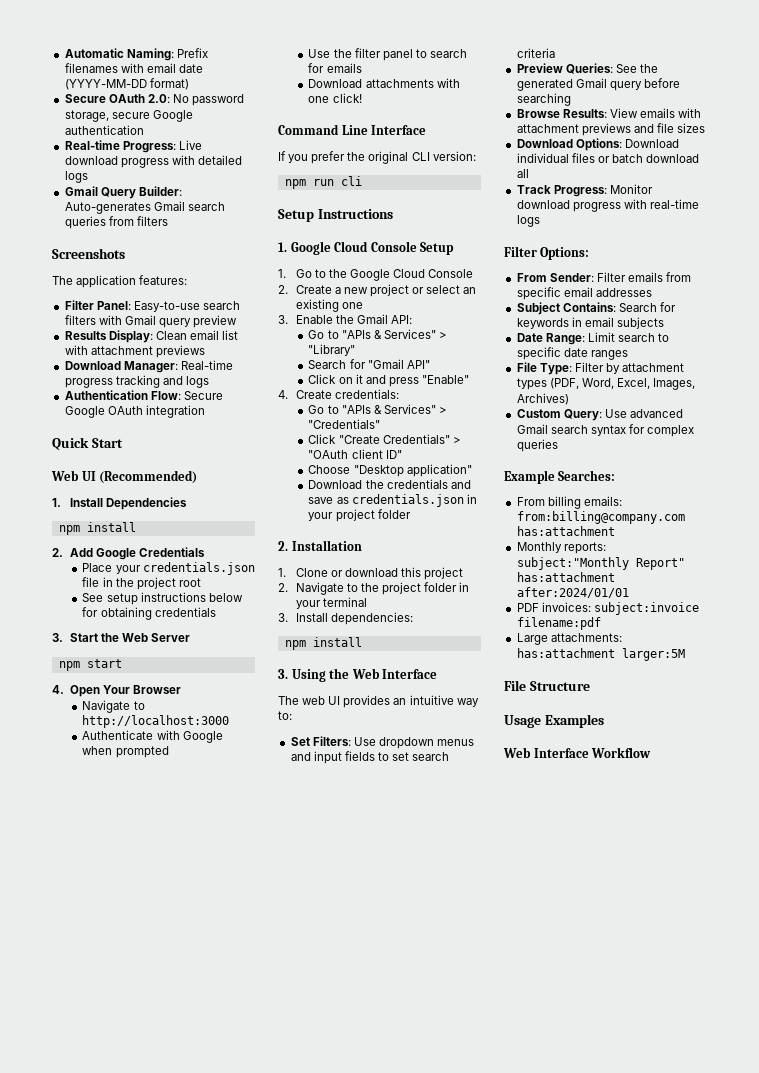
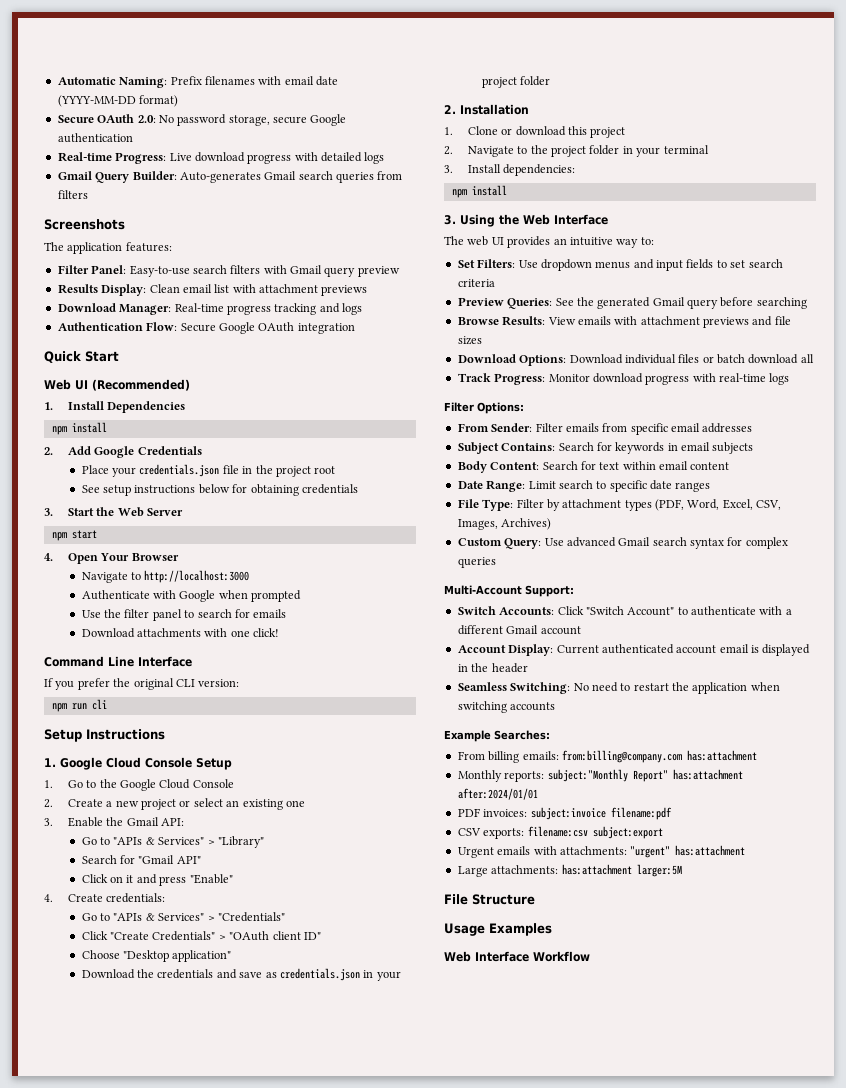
+ Body Content: Search for text within email content
- File Type: Filter by attachment types (PDF, Word, Excel, Images, Archives)
+ File Type: Filter by attachment types (PDF, Word, Excel, CSV, Images, Archives)
+ Multi-Account Support:
+ Switch Accounts: Click "Switch Account" to authenticate with a different Gmail account
+ Account Display: Current authenticated account email is displayed in the header
+ Seamless Switching: No need to restart the application when switching accounts
+ CSV exports: filename:csv subject:export
+ Urgent emails with attachments: "urgent" has:attachment

